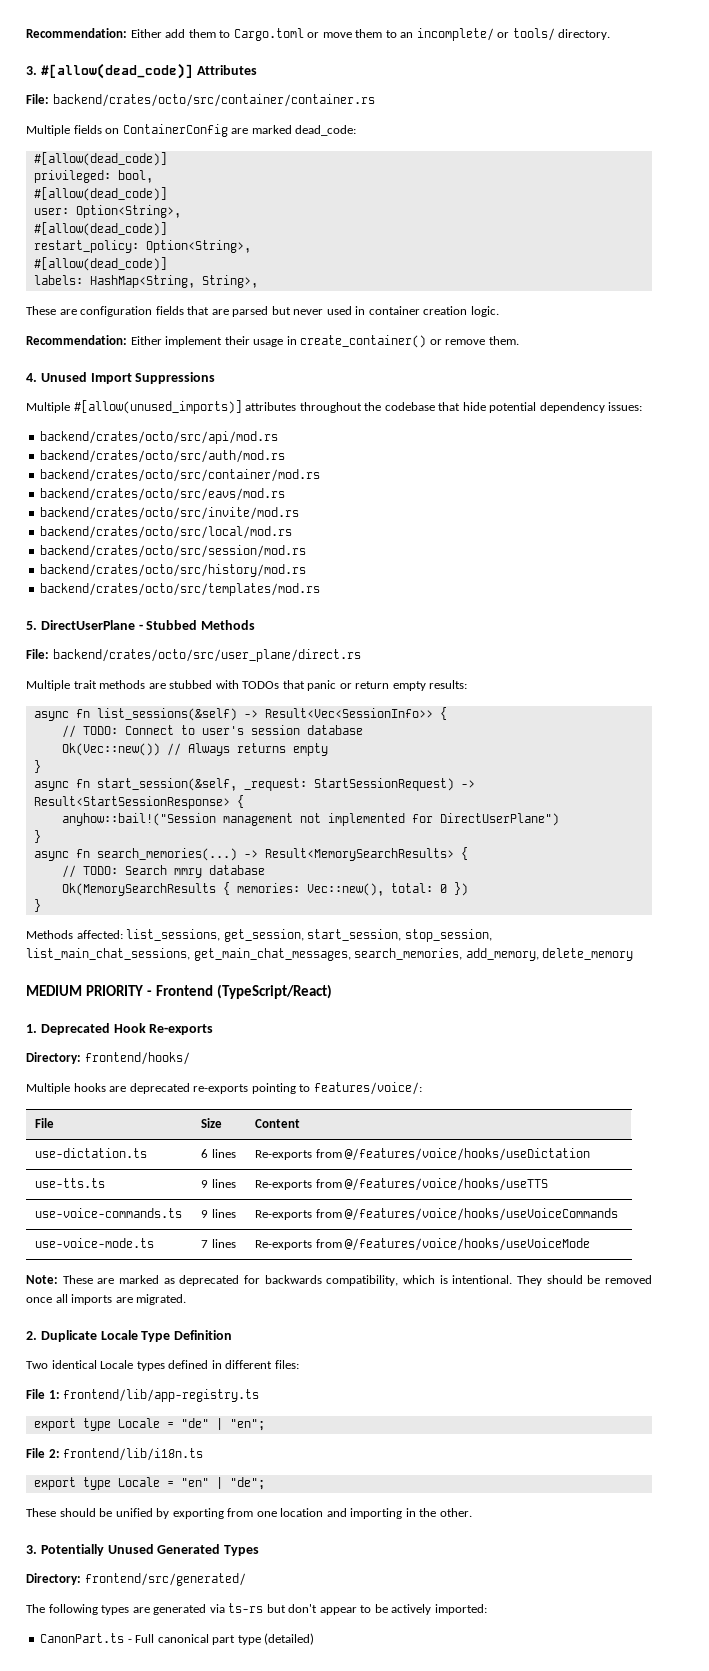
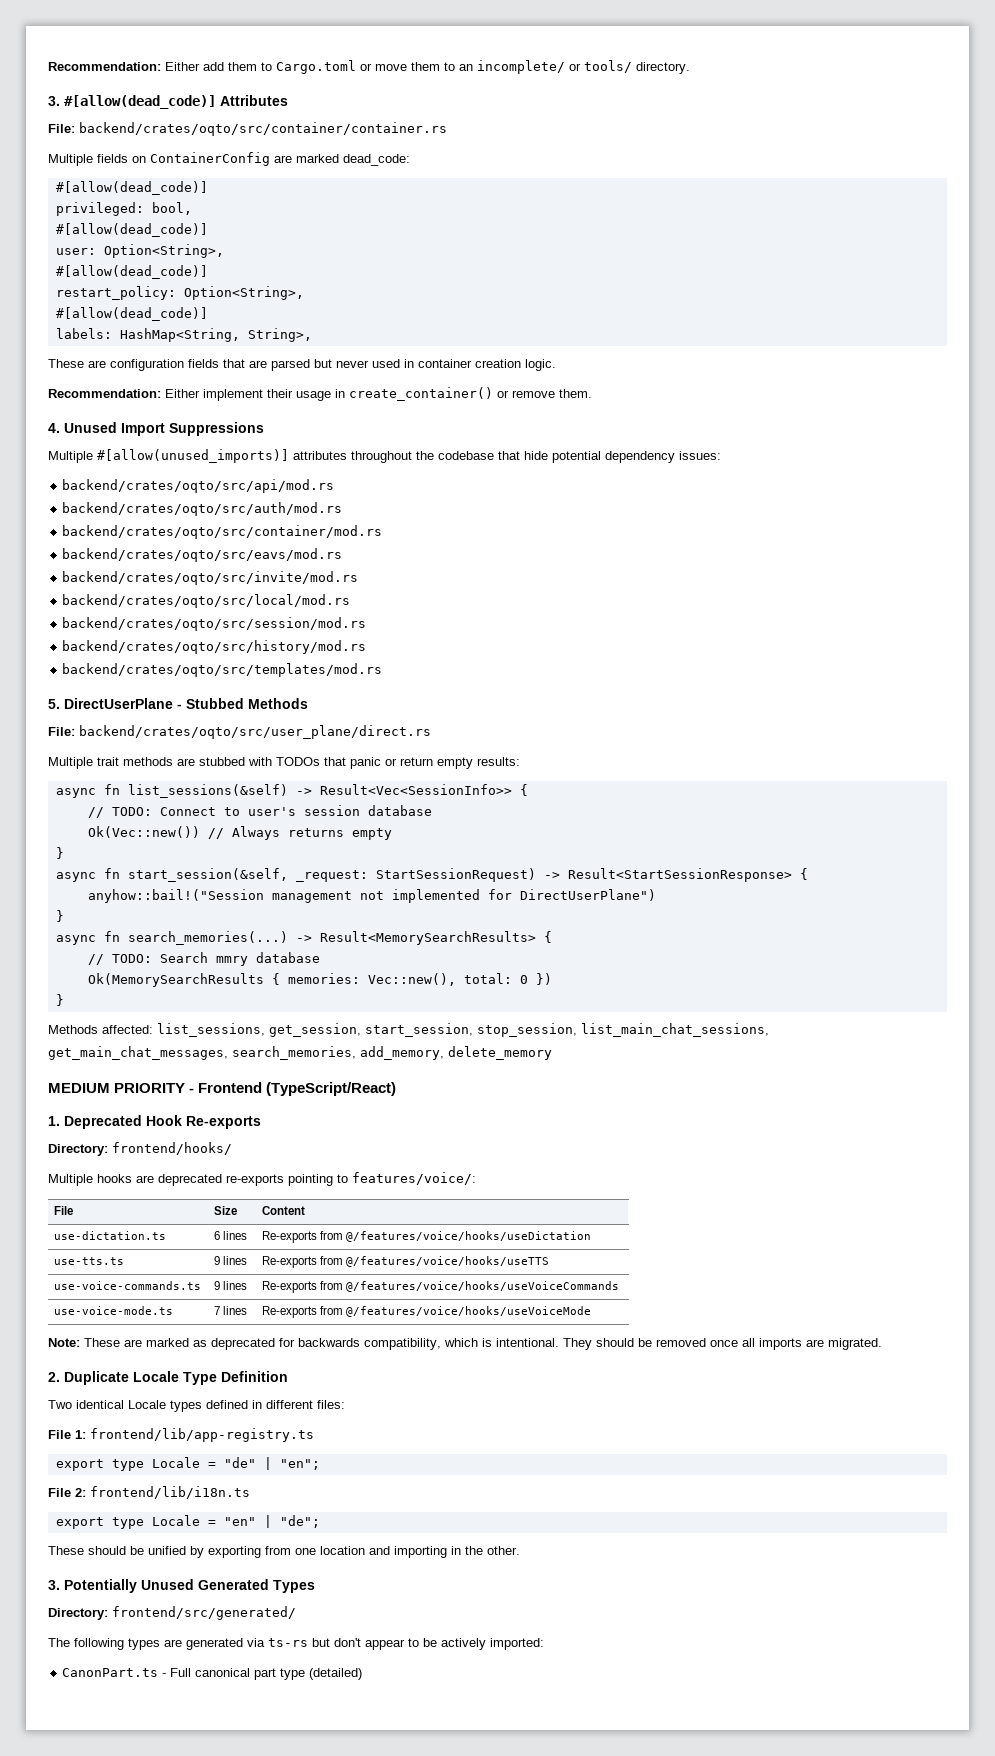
- File: backend/crates/octo/src/container/container.rs
+ File: backend/crates/oqto/src/container/container.rs
- backend/crates/octo/src/api/mod.rs
- backend/crates/octo/src/auth/mod.rs
- backend/crates/octo/src/container/mod.rs
- backend/crates/octo/src/eavs/mod.rs
- backend/crates/octo/src/invite/mod.rs
- backend/crates/octo/src/local/mod.rs
- backend/crates/octo/src/session/mod.rs
- backend/crates/octo/src/history/mod.rs
- backend/crates/octo/src/templates/mod.rs
+ backend/crates/oqto/src/api/mod.rs
+ backend/crates/oqto/src/auth/mod.rs
+ backend/crates/oqto/src/container/mod.rs
+ backend/crates/oqto/src/eavs/mod.rs
+ backend/crates/oqto/src/invite/mod.rs
+ backend/crates/oqto/src/local/mod.rs
+ backend/crates/oqto/src/session/mod.rs
+ backend/crates/oqto/src/history/mod.rs
+ backend/crates/oqto/src/templates/mod.rs
- File: backend/crates/octo/src/user_plane/direct.rs
+ File: backend/crates/oqto/src/user_plane/direct.rs

